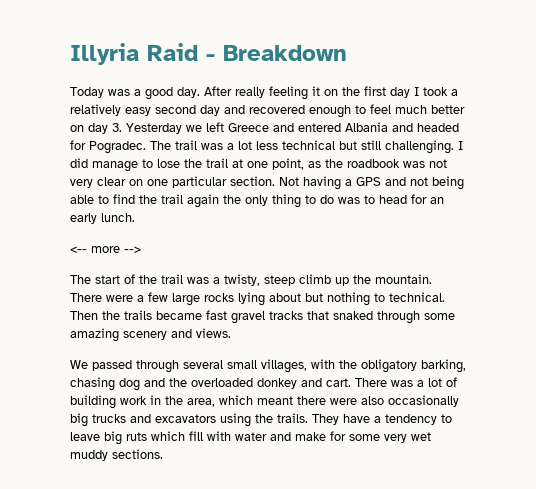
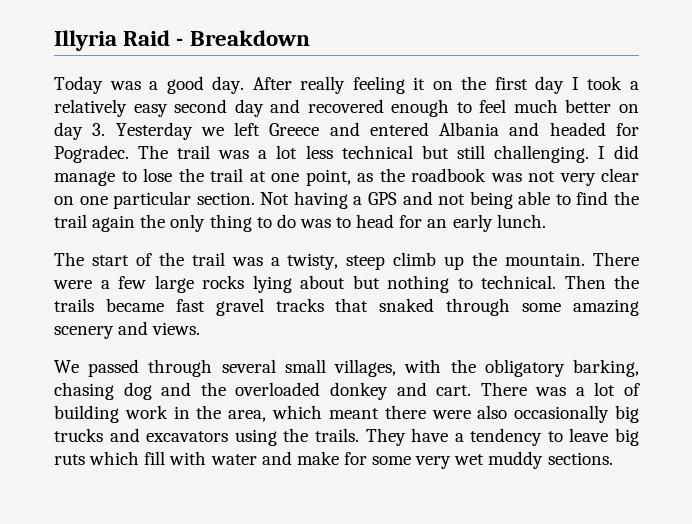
- <-- more -->

